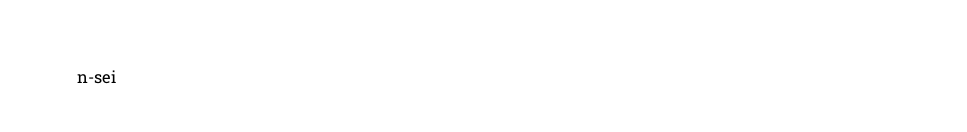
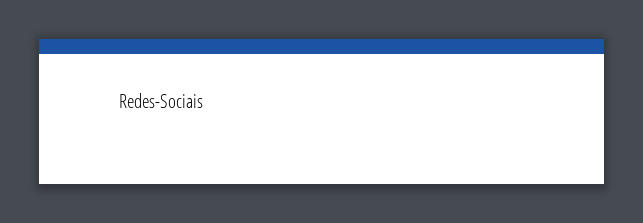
- n-sei
+ Redes-Sociais

